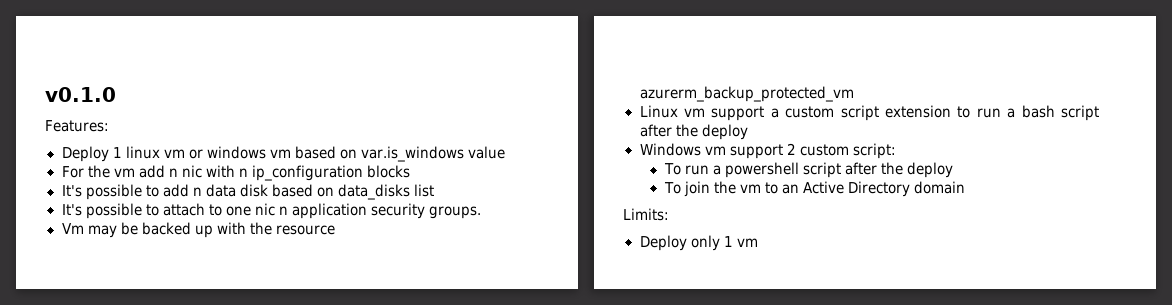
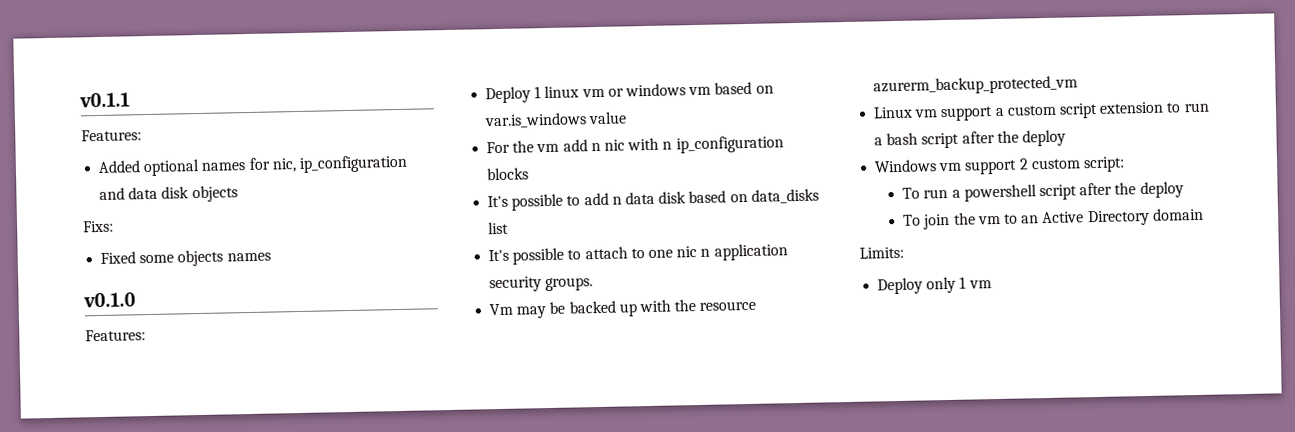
+ v0.1.1
+ Features:
+ Added optional names for nic, ip_configuration and data disk objects
+ Fixs:
+ Fixed some objects names

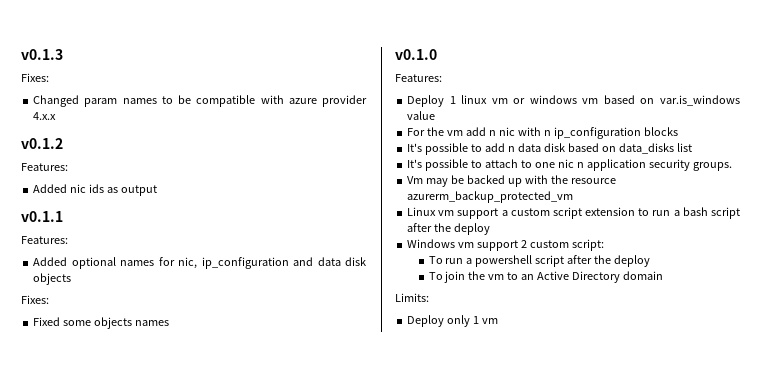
+ v0.1.3
+ Fixes:
+ Changed param names to be compatible with azure provider 4.x.x
+ v0.1.2
+ Features:
+ Added nic ids as output
  Added optional names for nic, ip_configuration and data disk objects
- Fixs:
+ Fixes:

